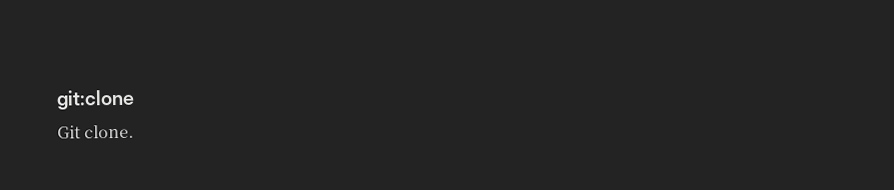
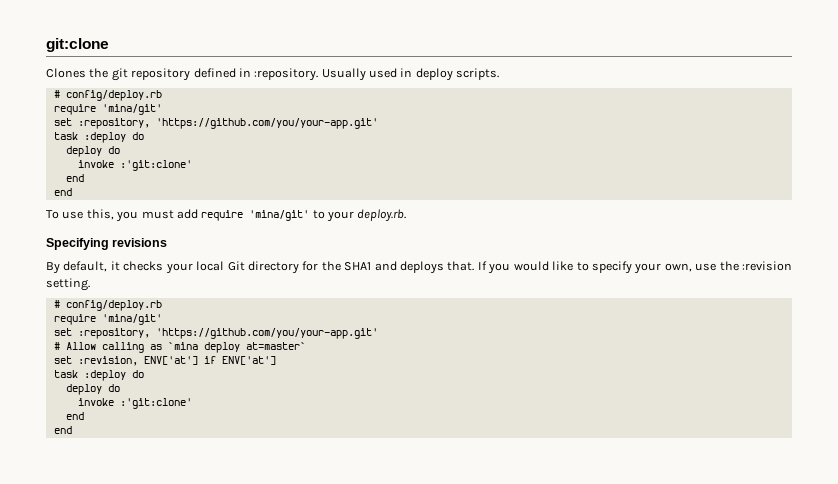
- Git clone.
+ Clones the git repository defined in :repository. Usually used in deploy scripts.
+ # config/deploy.rb
+ require 'mina/git'
+ set :repository, 'https://github.com/you/your-app.git'
+ task :deploy do
+ deploy do
+ invoke :'git:clone'
+ end
+ end
+ To use this, you must add require 'mina/git' to your deploy.rb.
+ Specifying revisions
+ By default, it checks your local Git directory for the SHA1 and deploys that. If you would like to specify your own, use the :revision setting.
+ # config/deploy.rb
+ require 'mina/git'
+ set :repository, 'https://github.com/you/your-app.git'
+ # Allow calling as `mina deploy at=master`
+ set :revision, ENV['at'] if ENV['at']
+ task :deploy do
+ deploy do
+ invoke :'git:clone'
+ end
+ end

